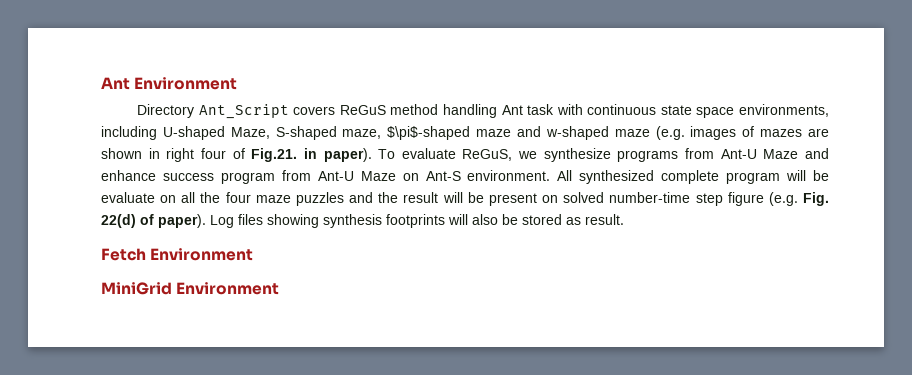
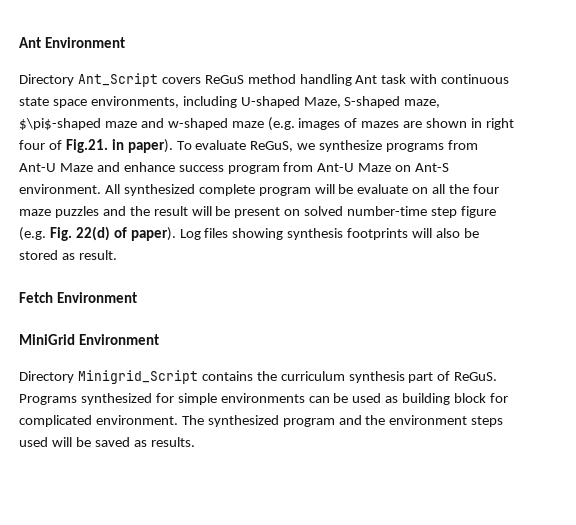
+ Directory Minigrid_Script contains the curriculum synthesis part of ReGuS. Programs synthesized for simple environments can be used as building block for complicated environment. The synthesized program and the environment steps used will be saved as results.

